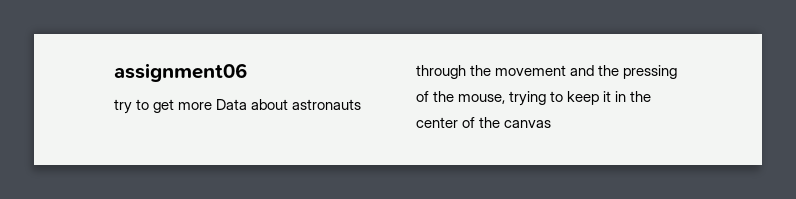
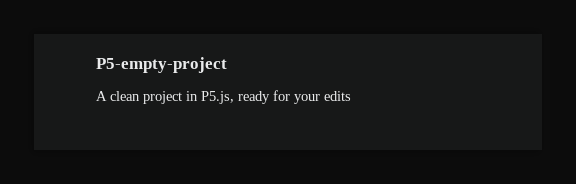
- assignment06
- try to get more Data about astronauts through the movement and the pressing of the mouse, trying to keep it in the center of the canvas
+ P5-empty-project
+ A clean project in P5.js, ready for your edits

